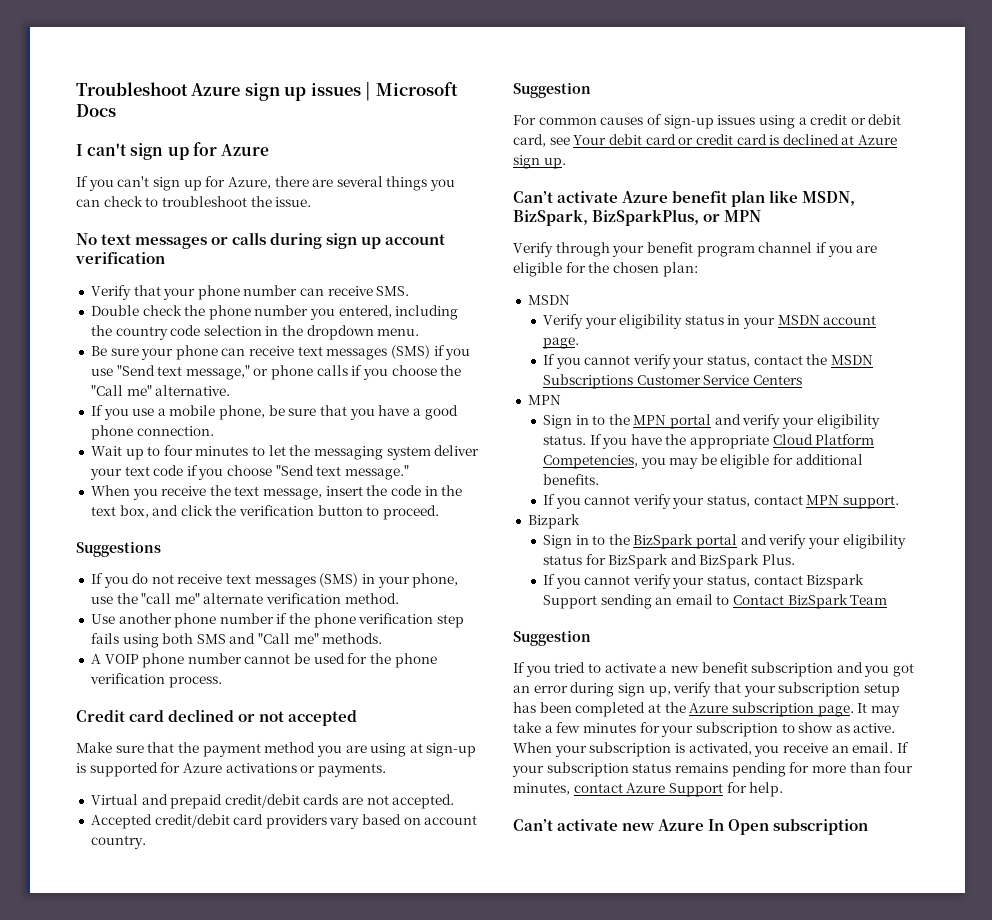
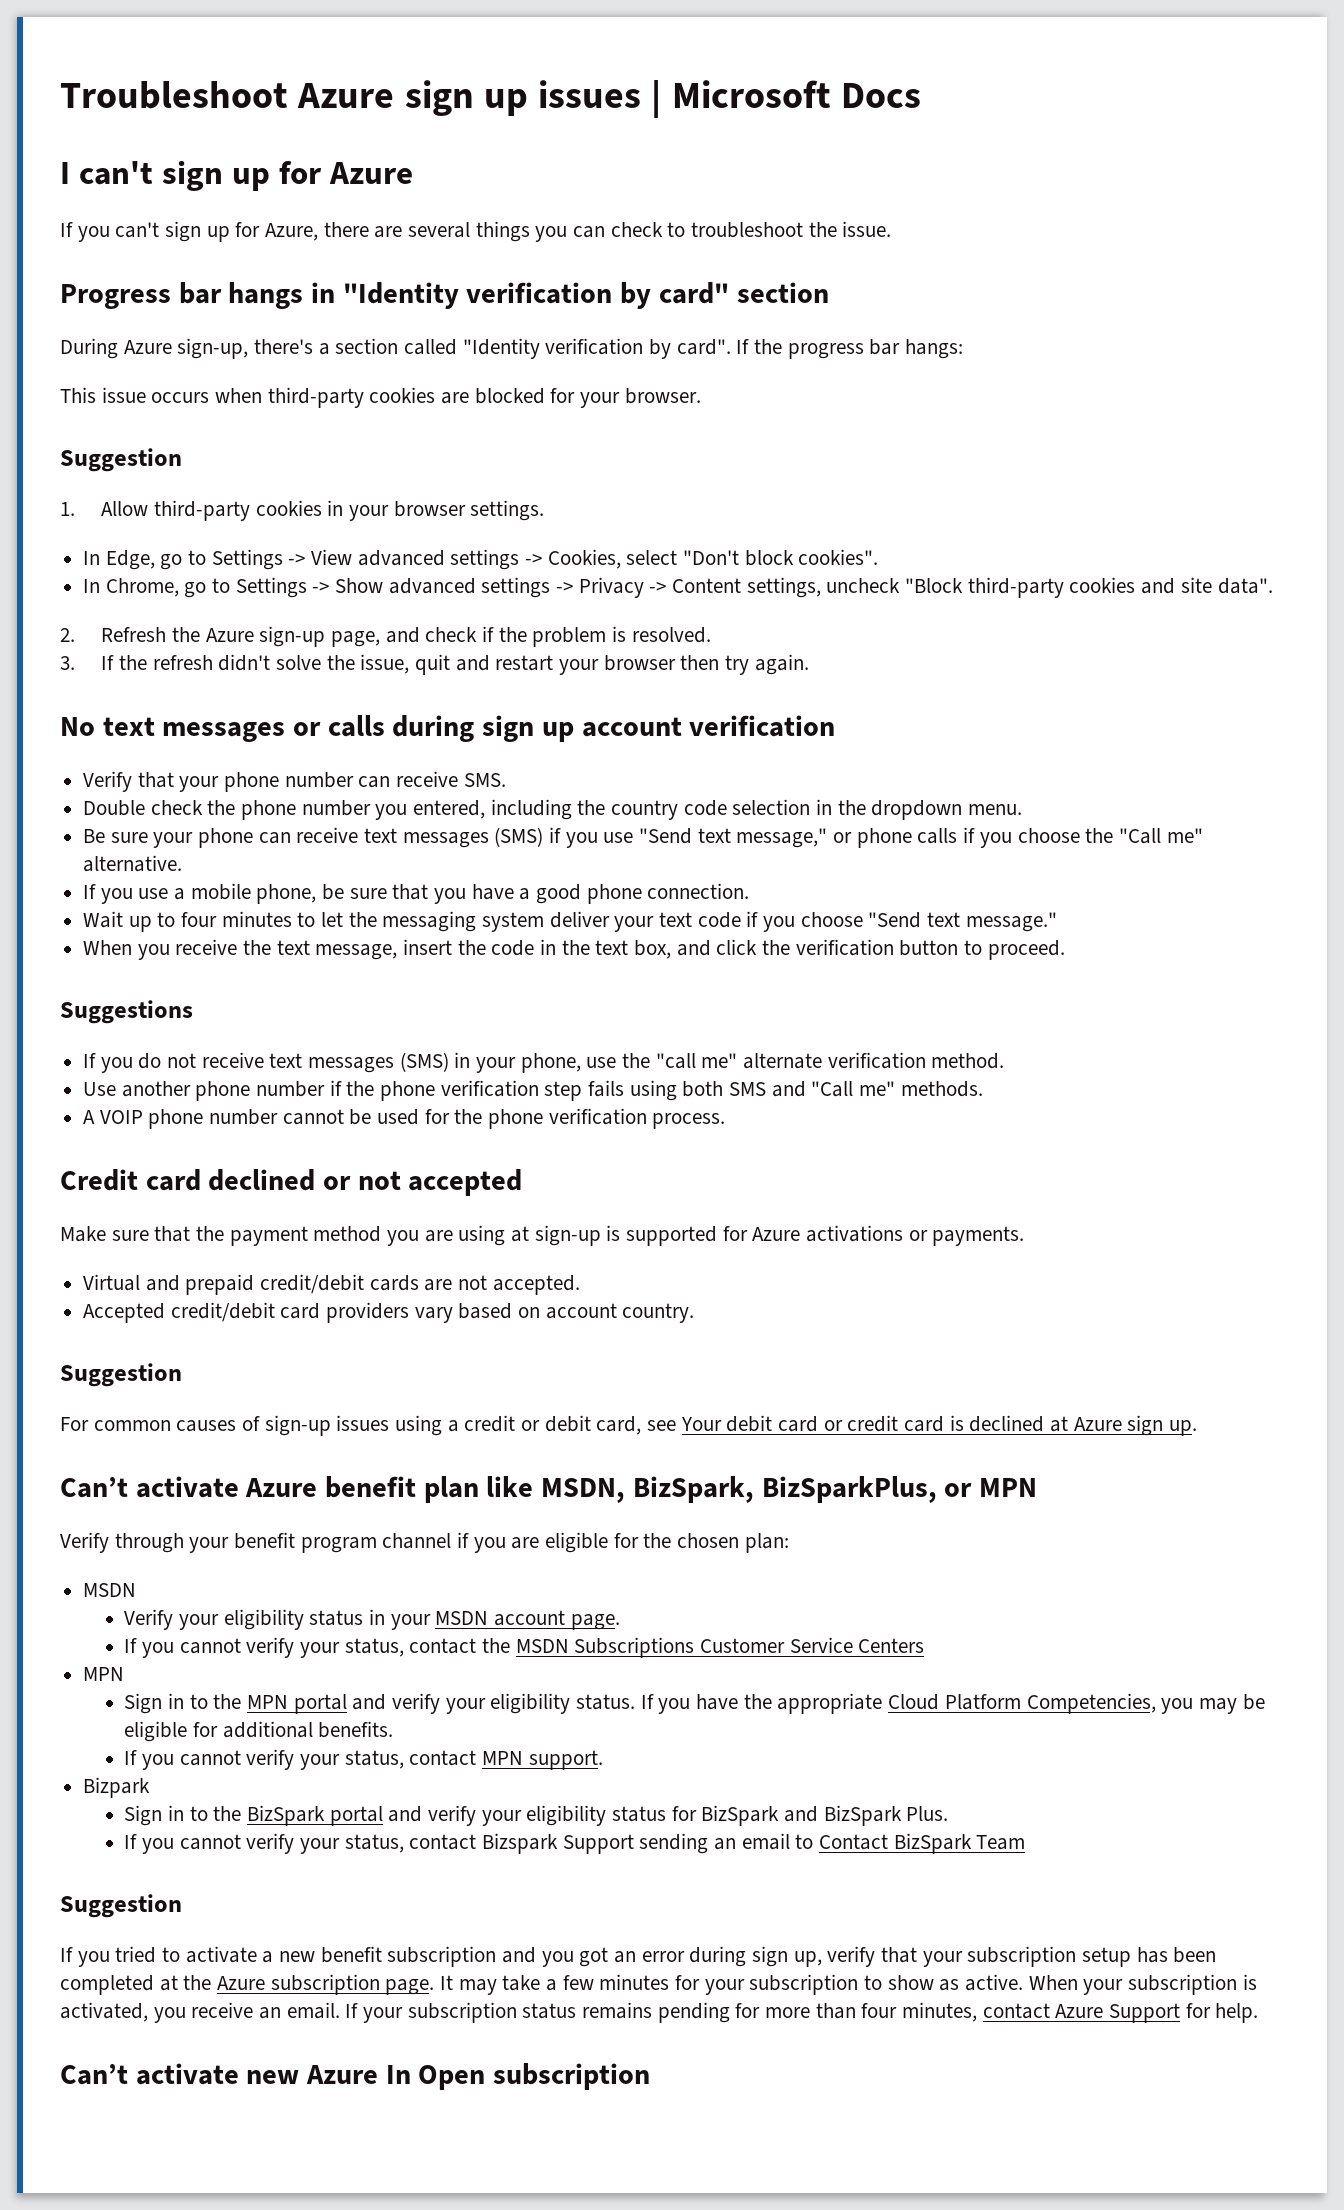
+ Progress bar hangs in "Identity verification by card" section
+ During Azure sign-up, there's a section called "Identity verification by card". If the progress bar hangs:
+ This issue occurs when third-party cookies are blocked for your browser.
+ Suggestion
+ 1. Allow third-party cookies in your browser settings.
+ In Edge, go to Settings -> View advanced settings -> Cookies, select "Don't block cookies".
+ In Chrome, go to Settings -> Show advanced settings -> Privacy -> Content settings, uncheck "Block third-party cookies and site data".
+ 2. Refresh the Azure sign-up page, and check if the problem is resolved.
+ 3. If the refresh didn't solve the issue, quit and restart your browser then try again.

